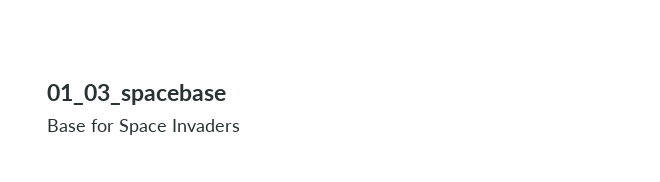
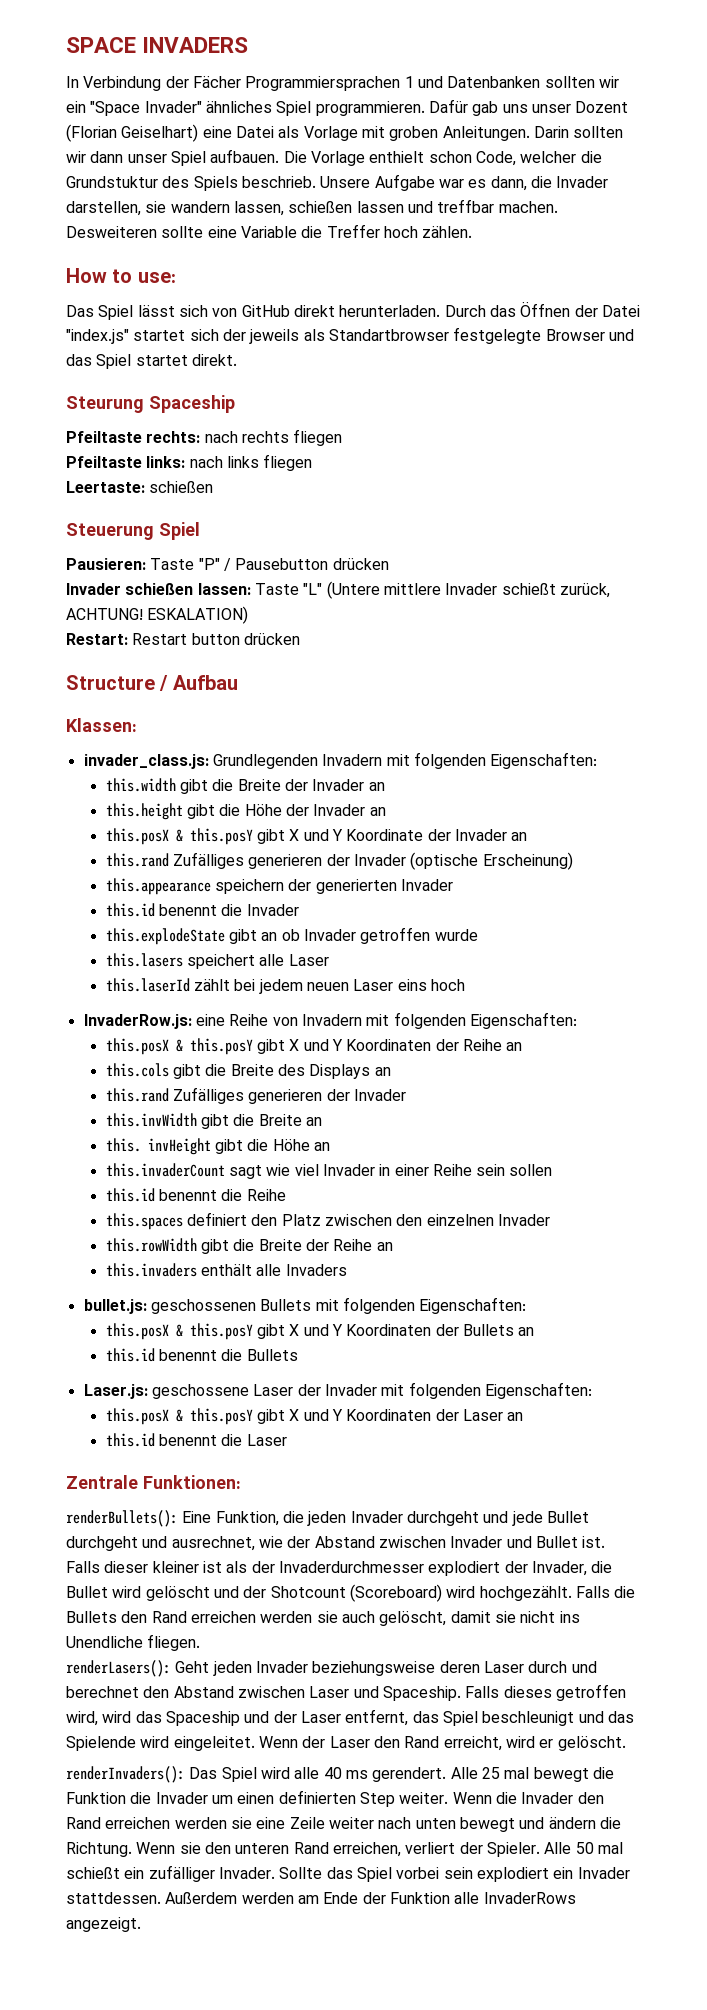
- 01_03_spacebase
- Base for Space Invaders
+ SPACE INVADERS
+ In Verbindung der Fächer Programmiersprachen 1 und Datenbanken sollten wir ein "Space Invader" ähnliches Spiel programmieren. Dafür gab uns unser Dozent (Florian Geiselhart) eine Datei als Vorlage mit groben Anleitungen. Darin sollten wir dann unser Spiel aufbauen. Die Vorlage enthielt schon Code, welcher die Grundstuktur des Spiels beschrieb. Unsere Aufgabe war es dann, die Invader darstellen, sie wandern lassen, schießen lassen und treffbar machen. Desweiteren sollte eine Variable die Treffer hoch zählen.
+ How to use:
+ Das Spiel lässt sich von GitHub direkt herunterladen. Durch das Öffnen der Datei "index.js" startet sich der jeweils als Standartbrowser festgelegte Browser und das Spiel startet direkt.
+ Steurung Spaceship
+ Pfeiltaste rechts: nach rechts fliegen
+ Pfeiltaste links: nach links fliegen
+ Leertaste: schießen
+ Steuerung Spiel
+ Pausieren: Taste "P" / Pausebutton drücken
+ Invader schießen lassen: Taste "L" (Untere mittlere Invader schießt zurück, ACHTUNG! ESKALATION)
+ Restart: Restart button drücken
+ Structure / Aufbau
+ Klassen:
+ invader_class.js: Grundlegenden Invadern mit folgenden Eigenschaften:
+ this.width gibt die Breite der Invader an
+ this.height gibt die Höhe der Invader an
+ this.posX & this.posY gibt X und Y Koordinate der Invader an
+ this.rand Zufälliges generieren der Invader (optische Erscheinung)
+ this.appearance speichern der generierten Invader
+ this.id benennt die Invader
+ this.explodeState gibt an ob Invader getroffen wurde
+ this.lasers speichert alle Laser
+ this.laserId zählt bei jedem neuen Laser eins hoch
+ InvaderRow.js: eine Reihe von Invadern mit folgenden Eigenschaften:
+ this.posX & this.posY gibt X und Y Koordinaten der Reihe an
+ this.cols gibt die Breite des Displays an
+ this.rand Zufälliges generieren der Invader
+ this.invWidth gibt die Breite an
+ this. invHeight gibt die Höhe an
+ this.invaderCount sagt wie viel Invader in einer Reihe sein sollen
+ this.id benennt die Reihe
+ this.spaces definiert den Platz zwischen den einzelnen Invader
+ this.rowWidth gibt die Breite der Reihe an
+ this.invaders enthält alle Invaders
+ bullet.js: geschossenen Bullets mit folgenden Eigenschaften:
+ this.posX & this.posY gibt X und Y Koordinaten der Bullets an
+ this.id benennt die Bullets
+ Laser.js: geschossene Laser der Invader mit folgenden Eigenschaften:
+ this.posX & this.posY gibt X und Y Koordinaten der Laser an
+ this.id benennt die Laser
+ Zentrale Funktionen:
+ renderBullets(): Eine Funktion, die jeden Invader durchgeht und jede Bullet durchgeht und ausrechnet, wie der Abstand zwischen Invader und Bullet ist. Falls dieser kleiner ist als der Invaderdurchmesser explodiert der Invader, die Bullet wird gelöscht und der Shotcount (Scoreboard) wird hochgezählt. Falls die Bullets den Rand erreichen werden sie auch gelöscht, damit sie nicht ins Unendliche fliegen.
+ renderLasers(): Geht jeden Invader beziehungsweise deren Laser durch und berechnet den Abstand zwischen Laser und Spaceship. Falls dieses getroffen wird, wird das Spaceship und der Laser entfernt, das Spiel beschleunigt und das Spielende wird eingeleitet. Wenn der Laser den Rand erreicht, wird er gelöscht.
+ renderInvaders(): Das Spiel wird alle 40 ms gerendert. Alle 25 mal bewegt die Funktion die Invader um einen definierten Step weiter. Wenn die Invader den Rand erreichen werden sie eine Zeile weiter nach unten bewegt und ändern die Richtung. Wenn sie den unteren Rand erreichen, verliert der Spieler. Alle 50 mal schießt ein zufälliger Invader. Sollte das Spiel vorbei sein explodiert ein Invader stattdessen. Außerdem werden am Ende der Funktion alle InvaderRows angezeigt.

